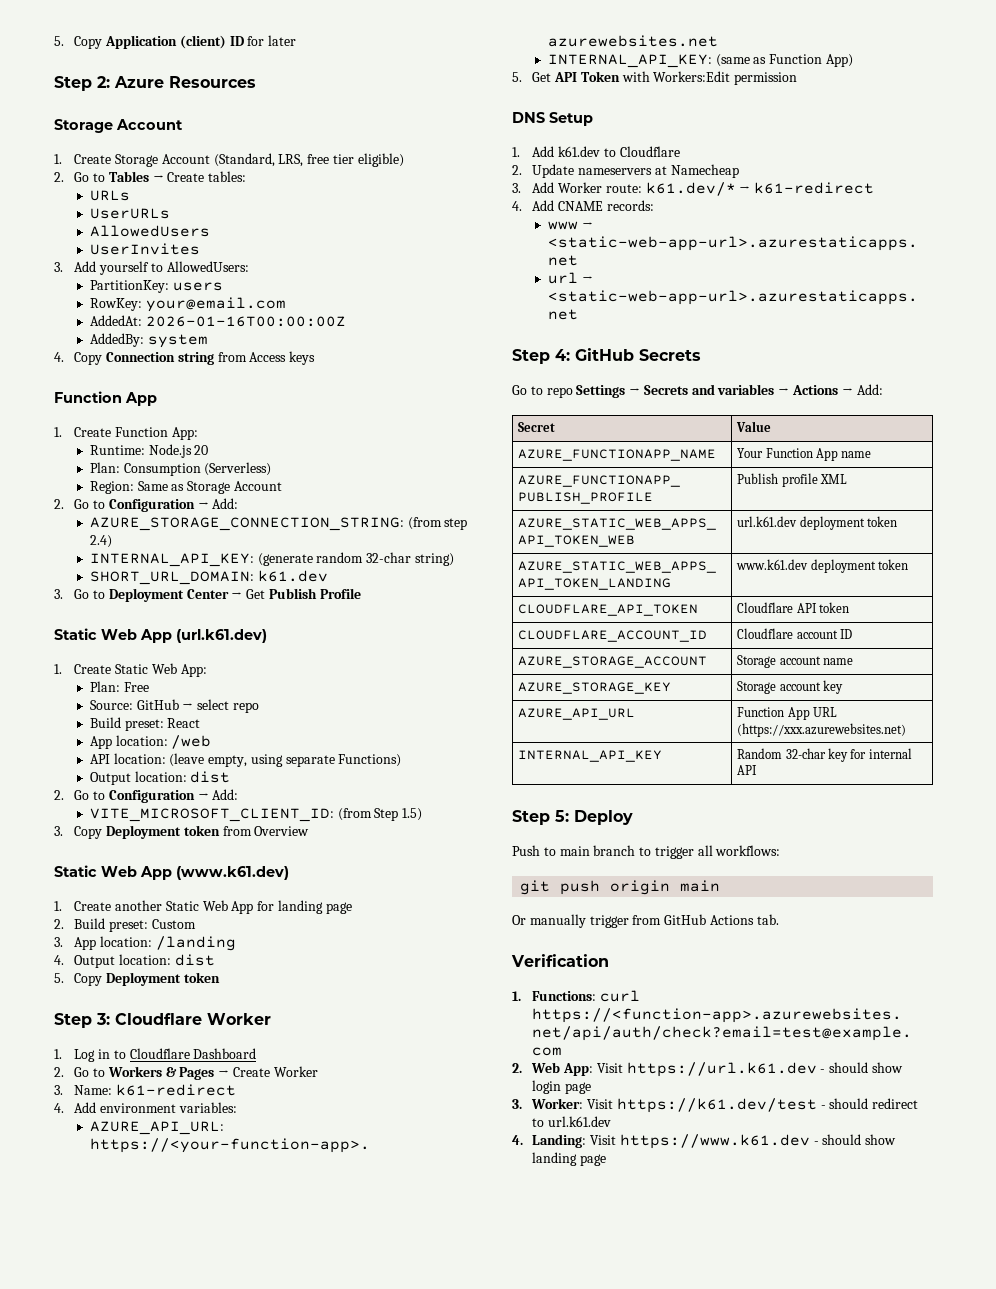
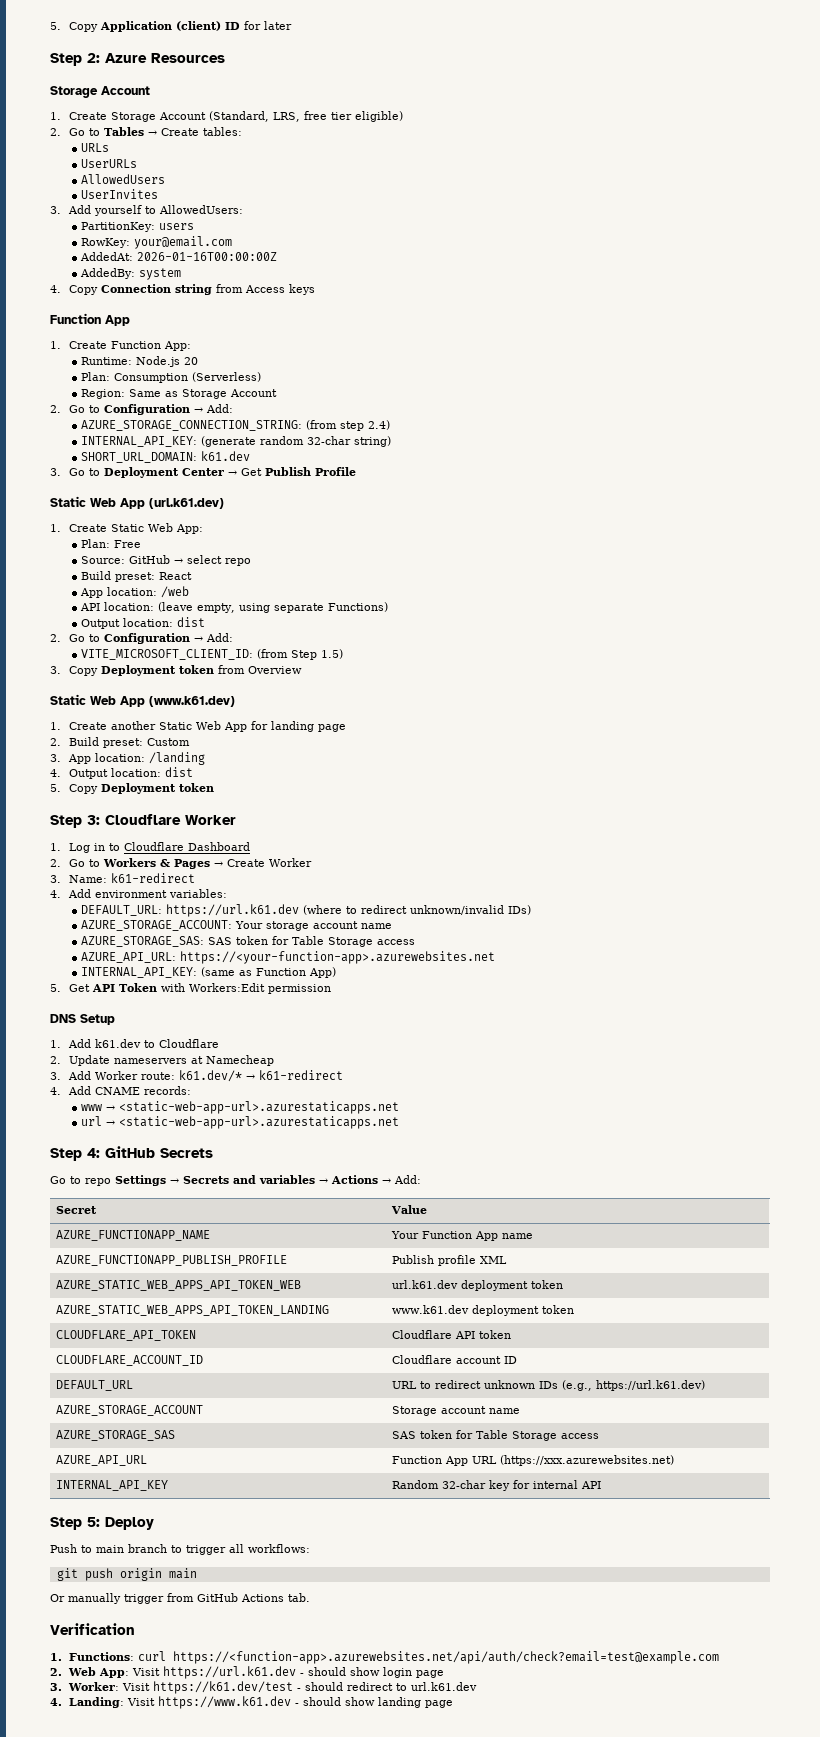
+ DEFAULT_URL: https://url.k61.dev (where to redirect unknown/invalid IDs)
+ AZURE_STORAGE_ACCOUNT: Your storage account name
+ AZURE_STORAGE_SAS: SAS token for Table Storage access
+ DEFAULT_URL | URL to redirect unknown IDs (e.g., https://url.k61.dev)
  AZURE_STORAGE_ACCOUNT | Storage account name
- AZURE_STORAGE_KEY | Storage account key
+ AZURE_STORAGE_SAS | SAS token for Table Storage access

